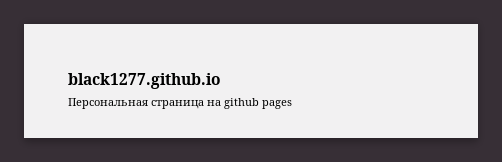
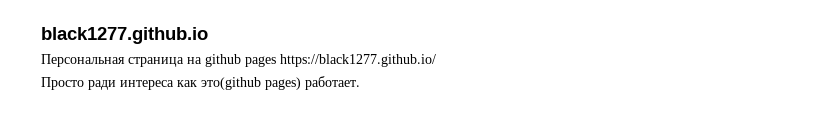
- Персональная страница на github pages
+ Персональная страница на github pages https://black1277.github.io/
+ Просто ради интереса как это(github pages) работает.

